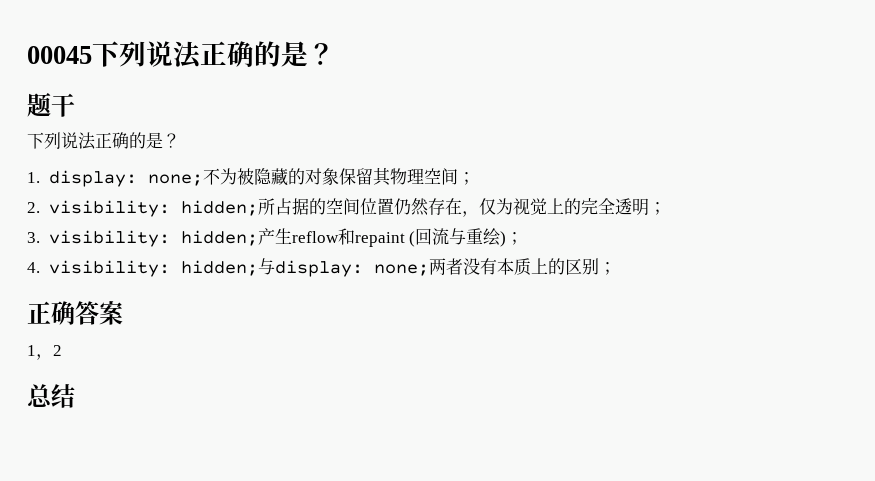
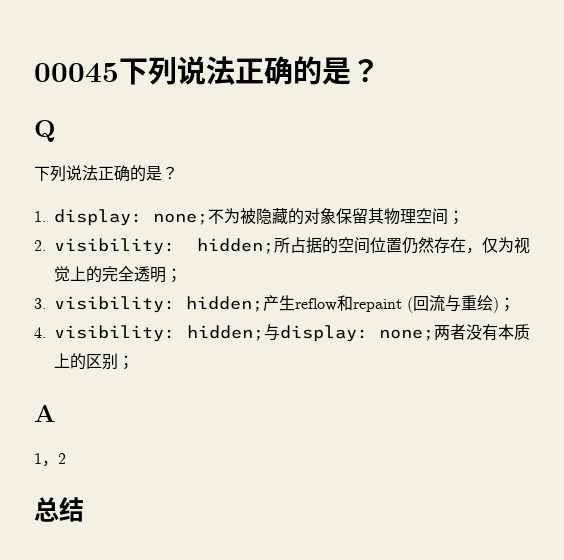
- 题干
+ Q
- 正确答案
+ A

